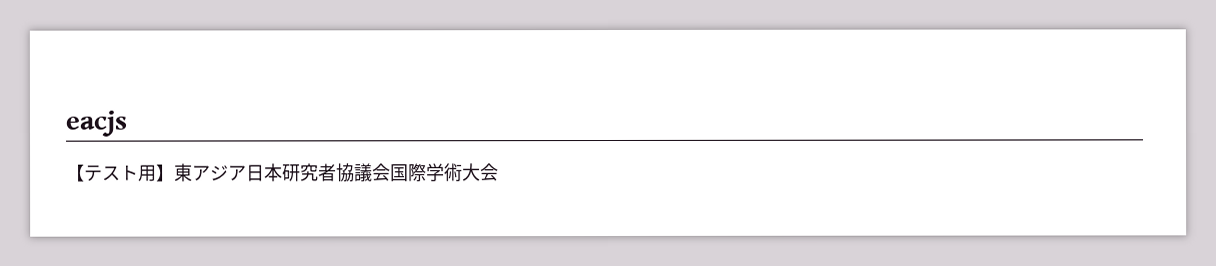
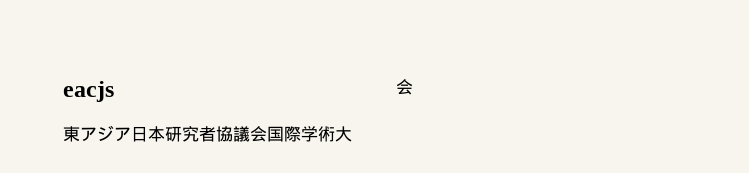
- 【テスト用】東アジア日本研究者協議会国際学術大会
+ 東アジア日本研究者協議会国際学術大会

